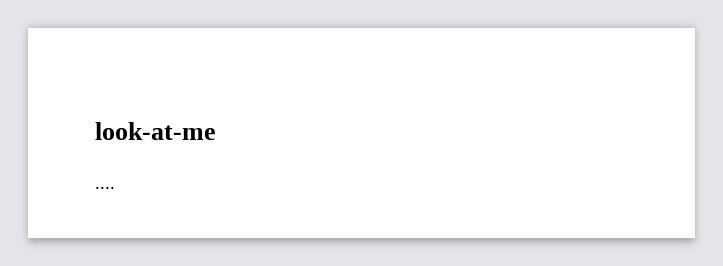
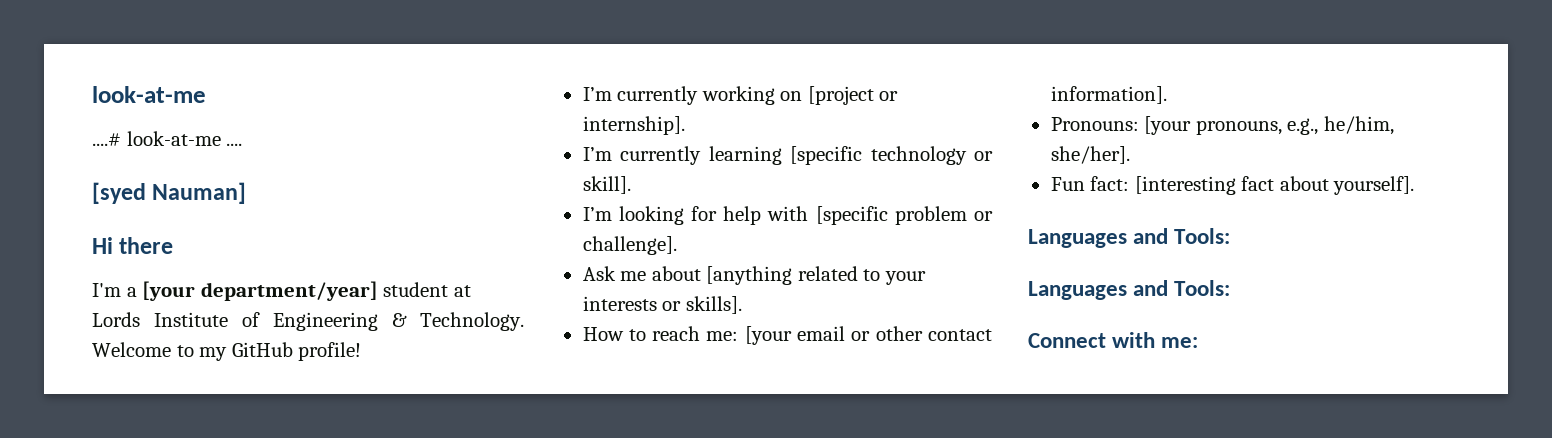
- ....
+ ....# look-at-me ....
+ [syed Nauman]
+ Hi there
+ I'm a [your department/year] student at Lords Institute of Engineering & Technology. Welcome to my GitHub profile!
+ I’m currently working on [project or internship].
+ I’m currently learning [specific technology or skill].
+ I’m looking for help with [specific problem or challenge].
+ Ask me about [anything related to your interests or skills].
+ How to reach me: [your email or other contact information].
+ Pronouns: [your pronouns, e.g., he/him, she/her].
+ Fun fact: [interesting fact about yourself].
+ Languages and Tools:
+ Languages and Tools:
+ Connect with me:

